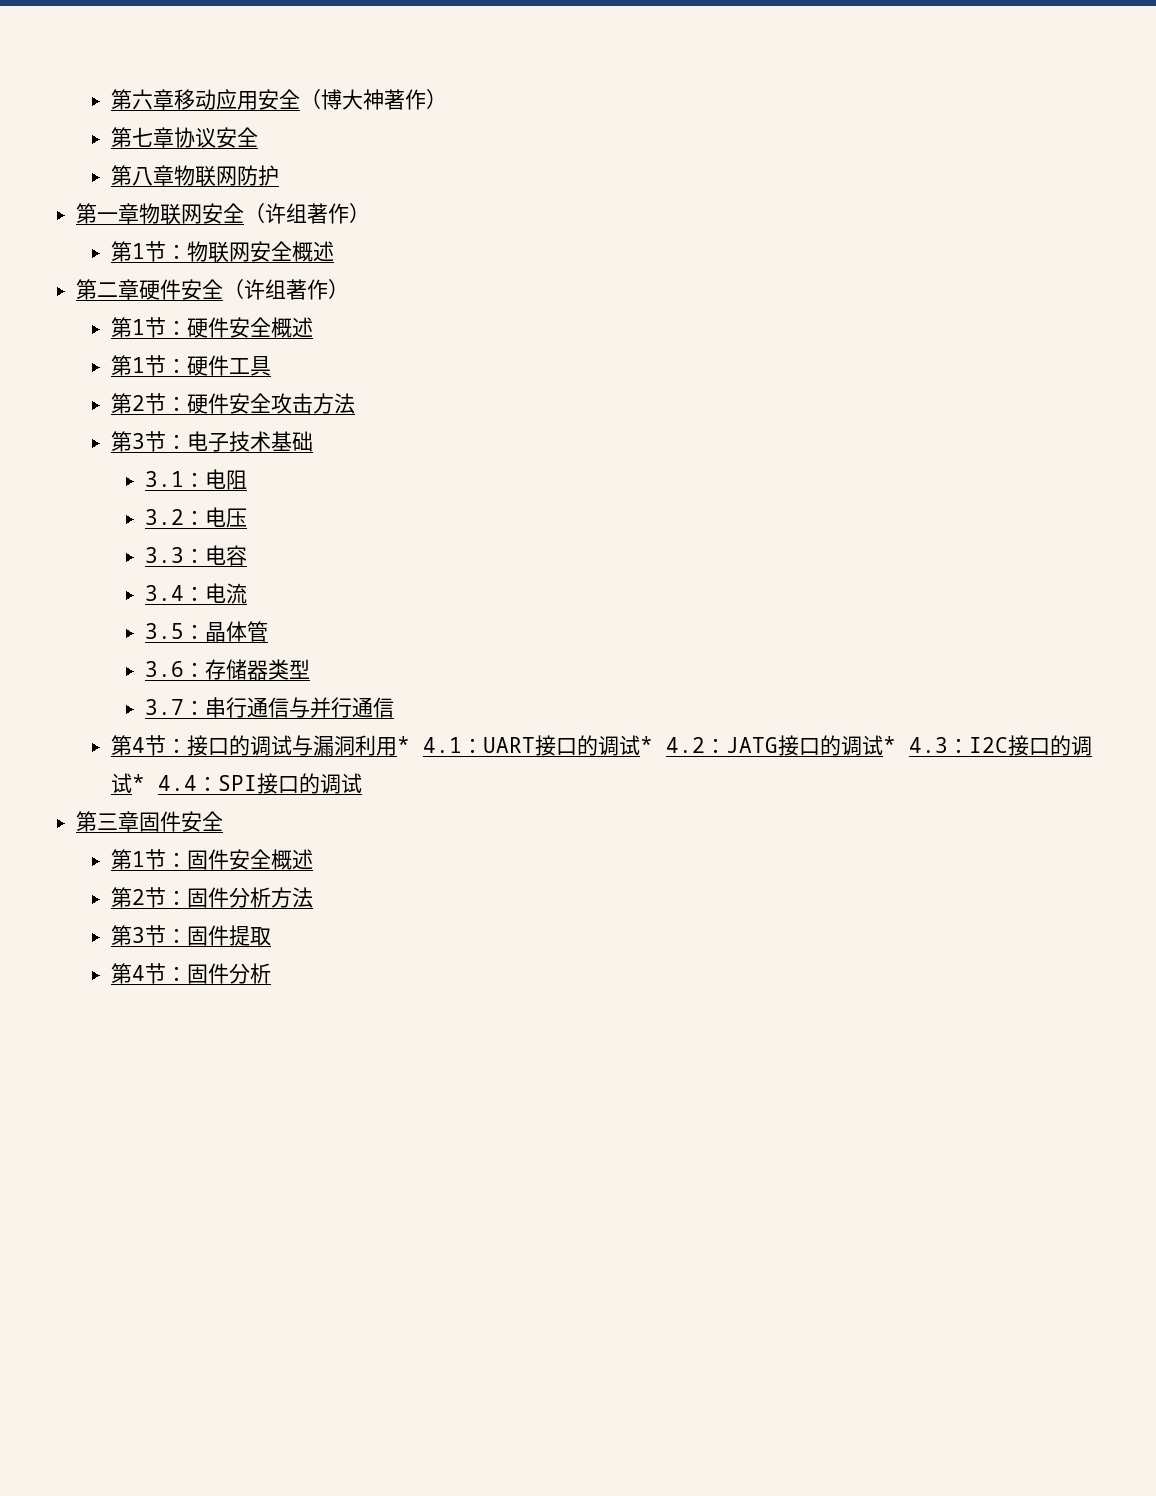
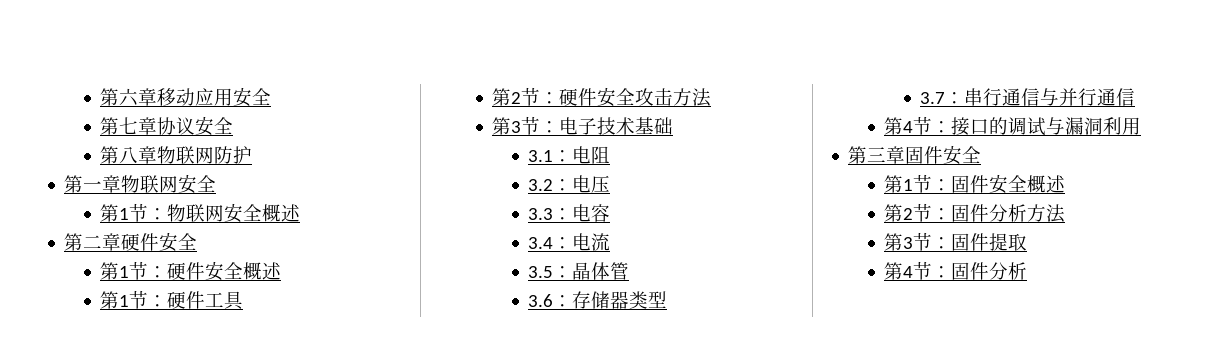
- 第六章移动应用安全（博大神著作）
+ 第六章移动应用安全
- 第一章物联网安全（许组著作）
+ 第一章物联网安全
- 第二章硬件安全（许组著作）
+ 第二章硬件安全
- 第4节：接口的调试与漏洞利用* 4.1：UART接口的调试* 4.2：JATG接口的调试* 4.3：I2C接口的调试* 4.4：SPI接口的调试
+ 第4节：接口的调试与漏洞利用

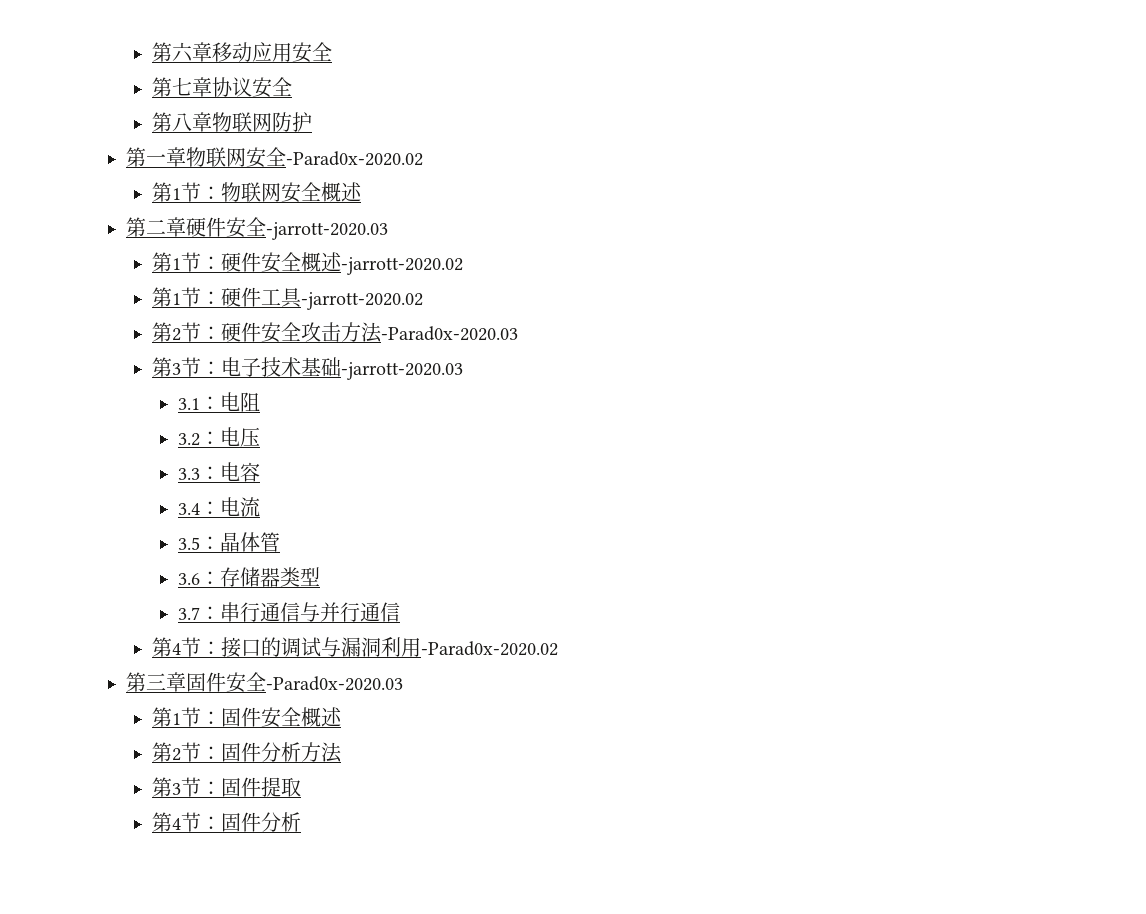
- 第一章物联网安全
+ 第一章物联网安全-Parad0x-2020.02
- 第二章硬件安全
+ 第二章硬件安全-jarrott-2020.03
- 第1节：硬件安全概述
+ 第1节：硬件安全概述-jarrott-2020.02
- 第1节：硬件工具
+ 第1节：硬件工具-jarrott-2020.02
- 第2节：硬件安全攻击方法
+ 第2节：硬件安全攻击方法-Parad0x-2020.03
- 第3节：电子技术基础
+ 第3节：电子技术基础-jarrott-2020.03
- 第4节：接口的调试与漏洞利用
+ 第4节：接口的调试与漏洞利用-Parad0x-2020.02
- 第三章固件安全
+ 第三章固件安全-Parad0x-2020.03

